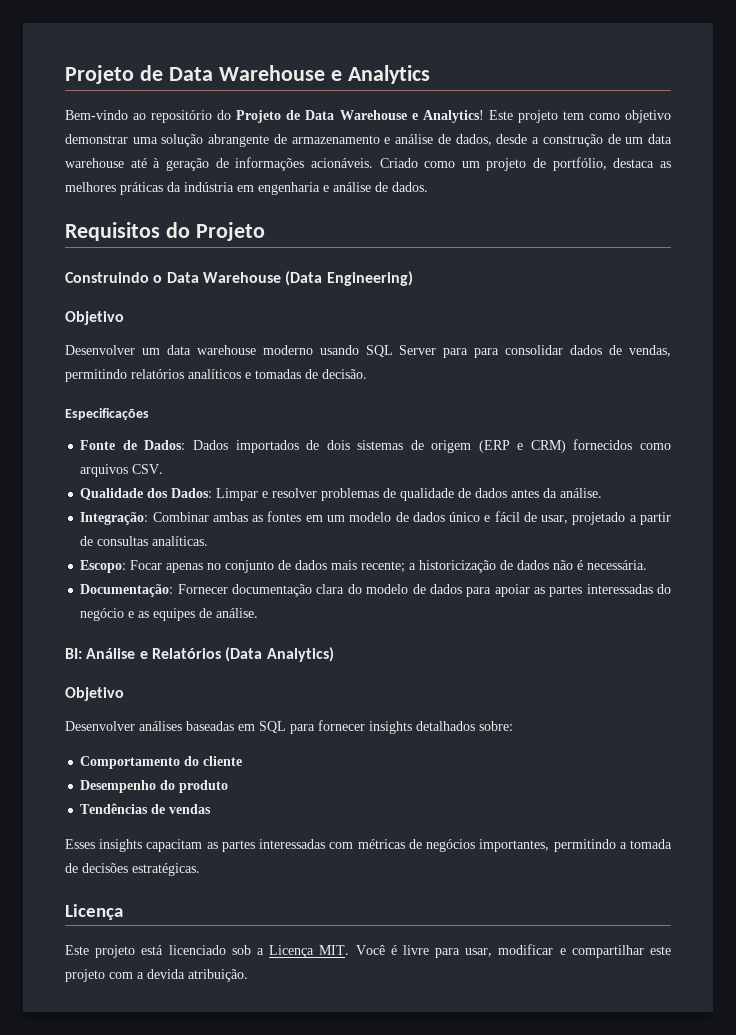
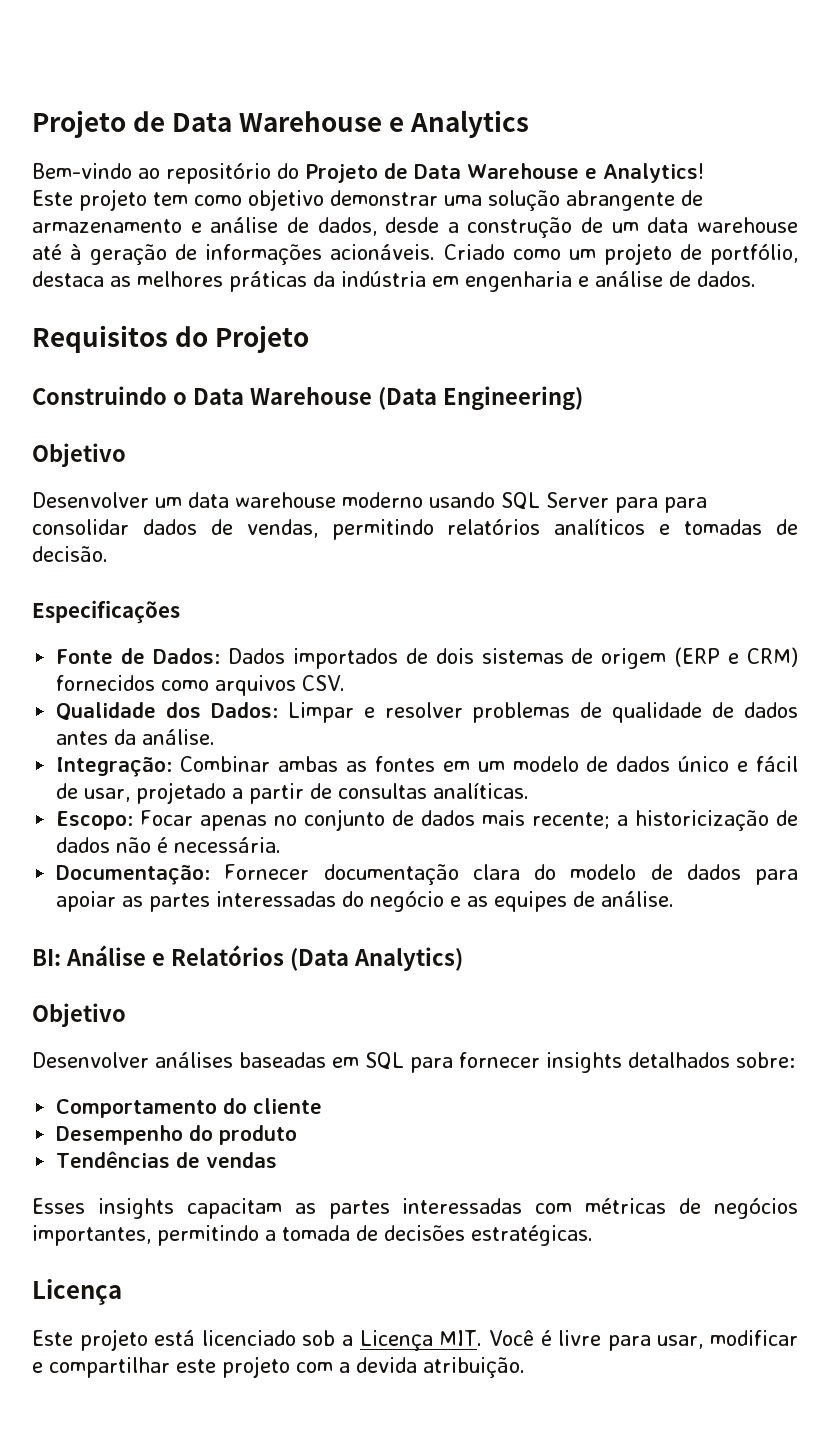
- Bem-vindo ao repositório do Projeto de Data Warehouse e Analytics! Este projeto tem como objetivo demonstrar uma solução abrangente de armazenamento e análise de dados, desde a construção de um data warehouse até à geração de informações acionáveis.
+ Bem-vindo ao repositório do Projeto de Data Warehouse e Analytics!
+ Este projeto tem como objetivo demonstrar uma solução abrangente de armazenamento e análise de dados, desde a construção de um data warehouse até à geração de informações acionáveis.

